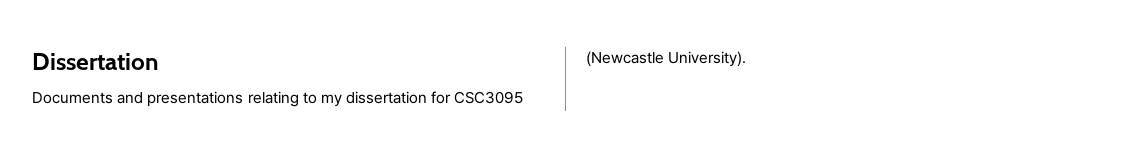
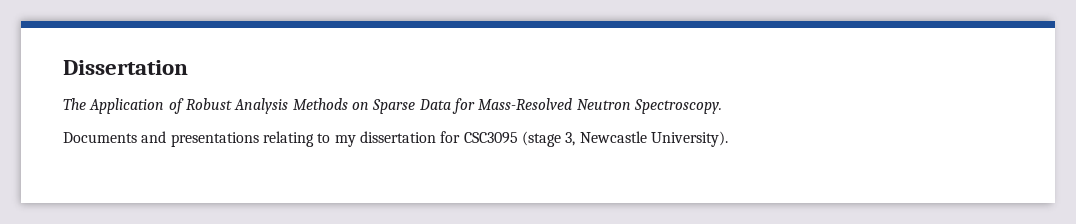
+ The Application of Robust Analysis Methods on Sparse Data for Mass-Resolved Neutron Spectroscopy.
- Documents and presentations relating to my dissertation for CSC3095 (Newcastle University).
+ Documents and presentations relating to my dissertation for CSC3095 (stage 3, Newcastle University).

